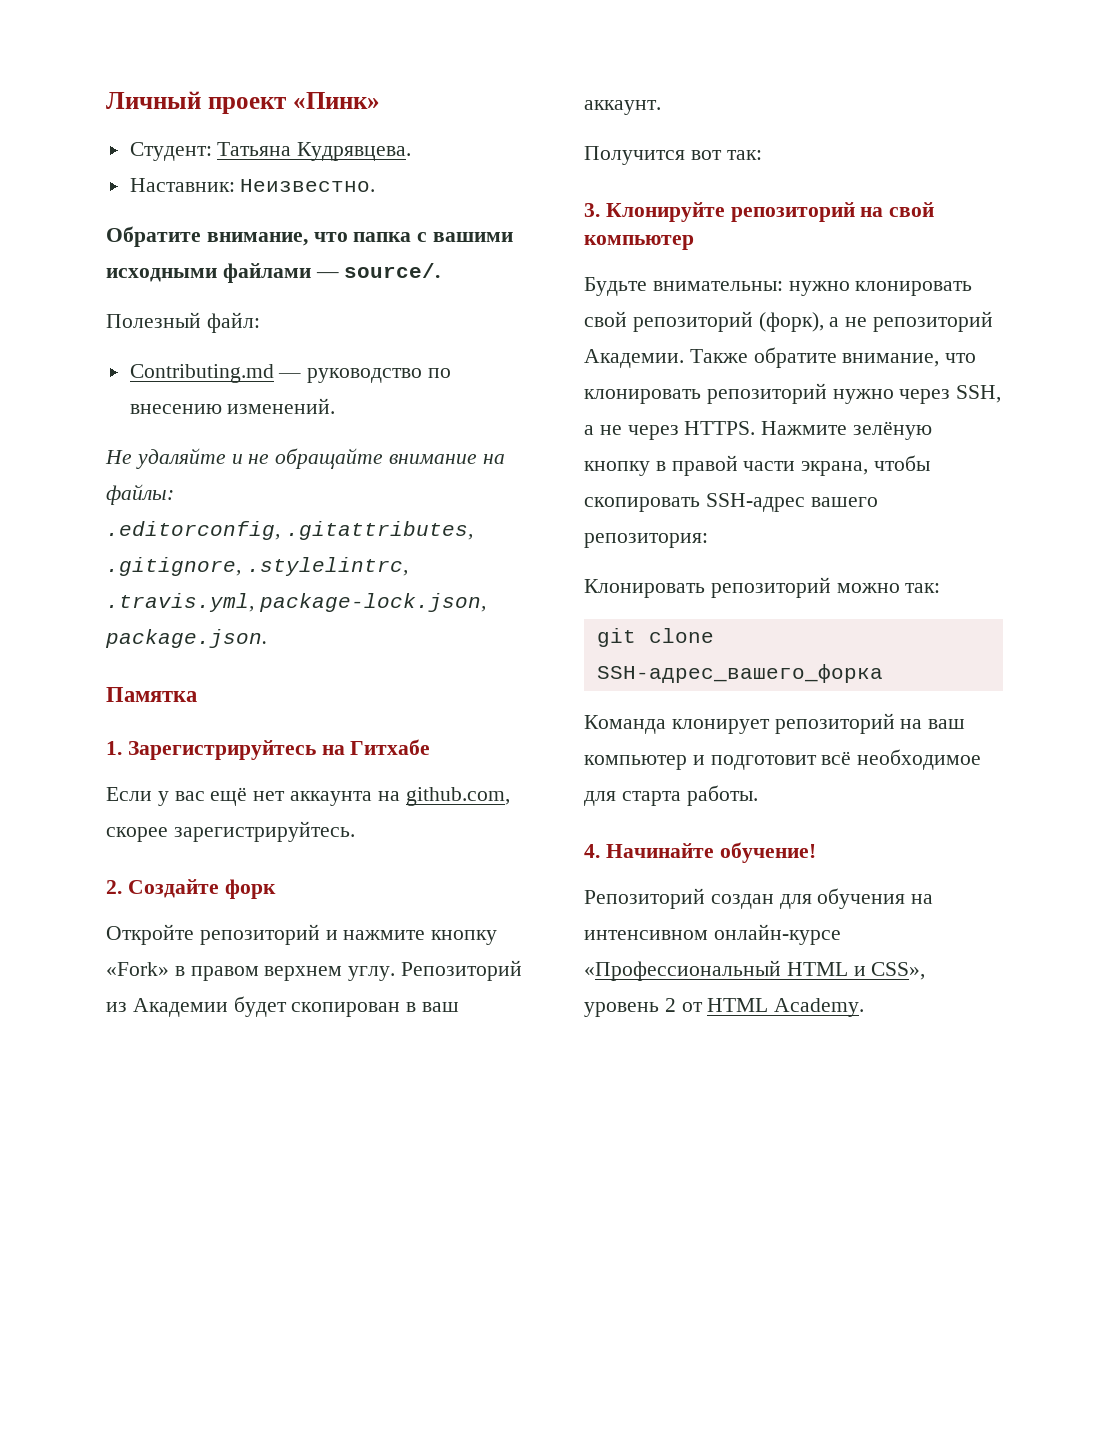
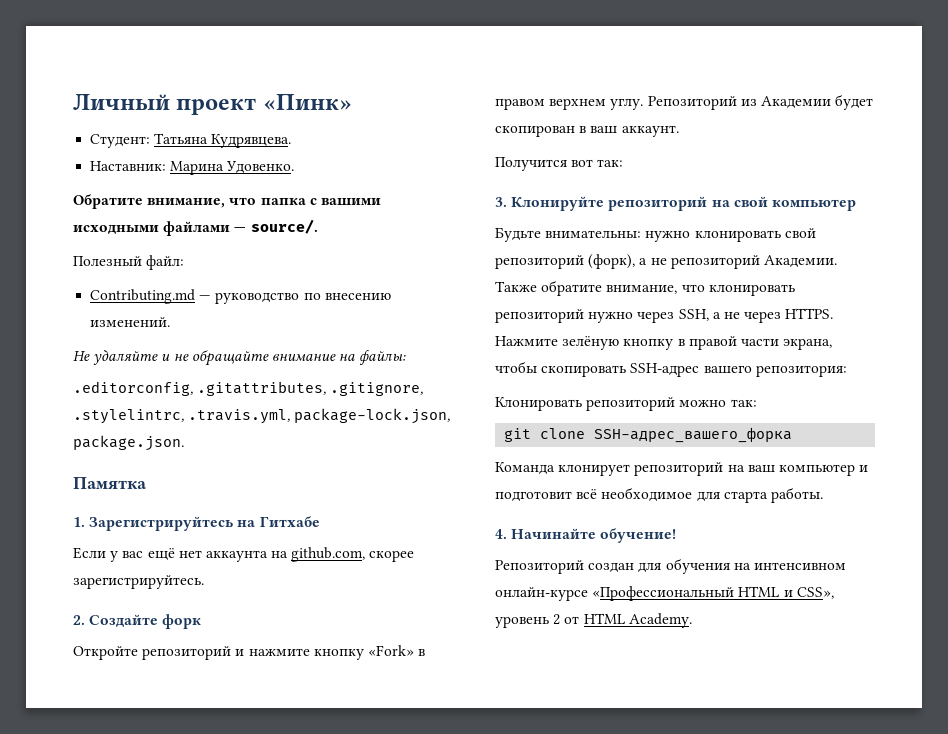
- Наставник: Неизвестно.
+ Наставник: Марина Удовенко.

